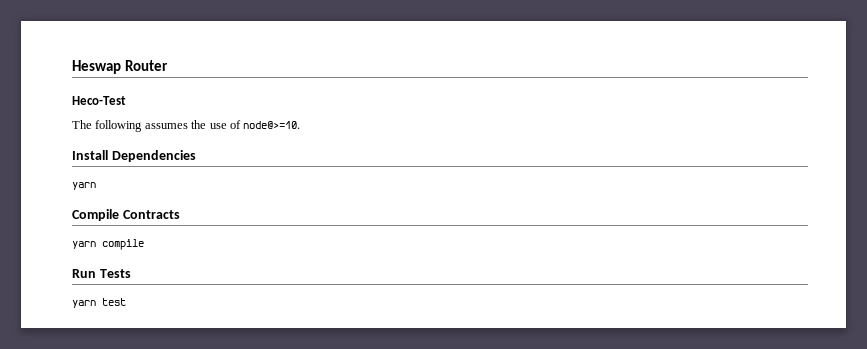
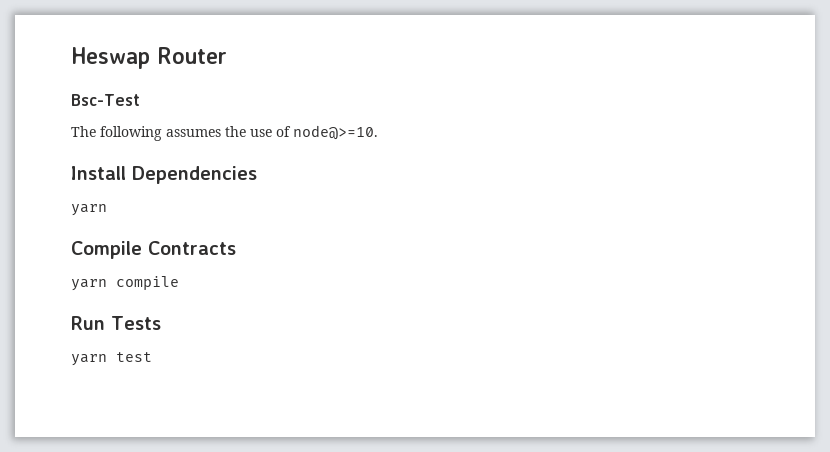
- Heco-Test
+ Bsc-Test

